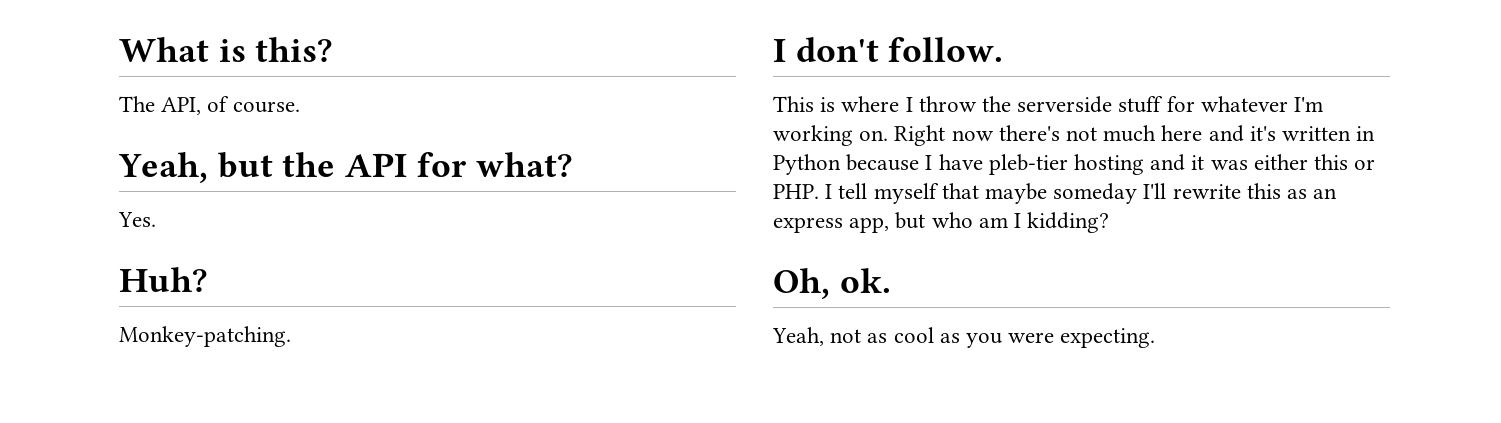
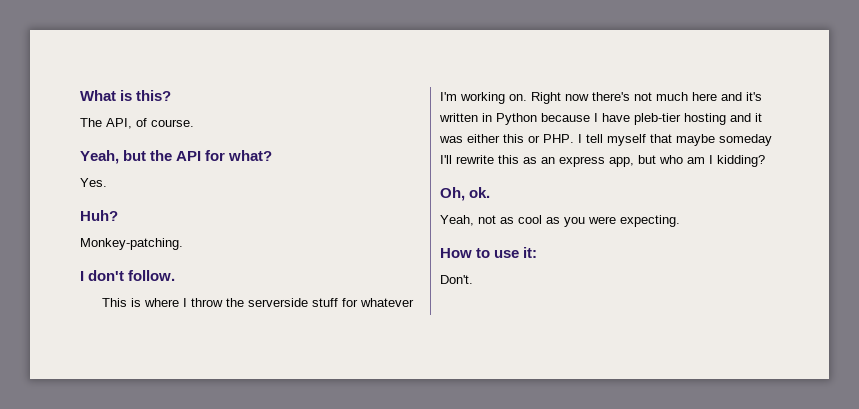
+ How to use it:
+ Don't.

